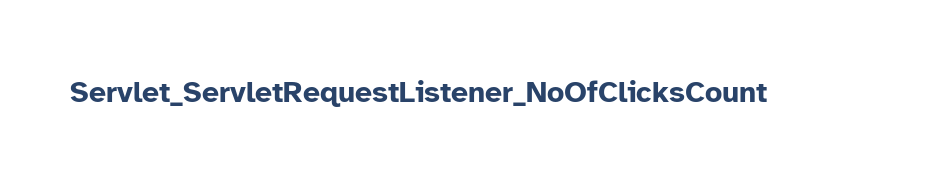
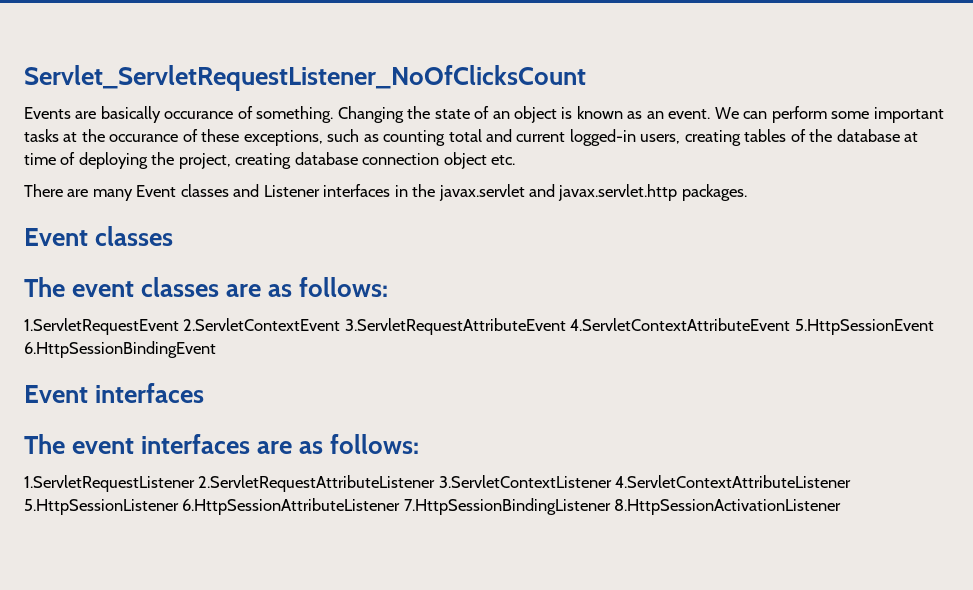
+ Events are basically occurance of something. Changing the state of an object is known as an event. We can perform some important tasks at the occurance of these exceptions, such as counting total and current logged-in users, creating tables of the database at time of deploying the project, creating database connection object etc.
+ There are many Event classes and Listener interfaces in the javax.servlet and javax.servlet.http packages.
+ Event classes
+ The event classes are as follows:
+ 1.ServletRequestEvent 2.ServletContextEvent 3.ServletRequestAttributeEvent 4.ServletContextAttributeEvent 5.HttpSessionEvent 6.HttpSessionBindingEvent
+ Event interfaces
+ The event interfaces are as follows:
+ 1.ServletRequestListener 2.ServletRequestAttributeListener 3.ServletContextListener 4.ServletContextAttributeListener 5.HttpSessionListener 6.HttpSessionAttributeListener 7.HttpSessionBindingListener 8.HttpSessionActivationListener

